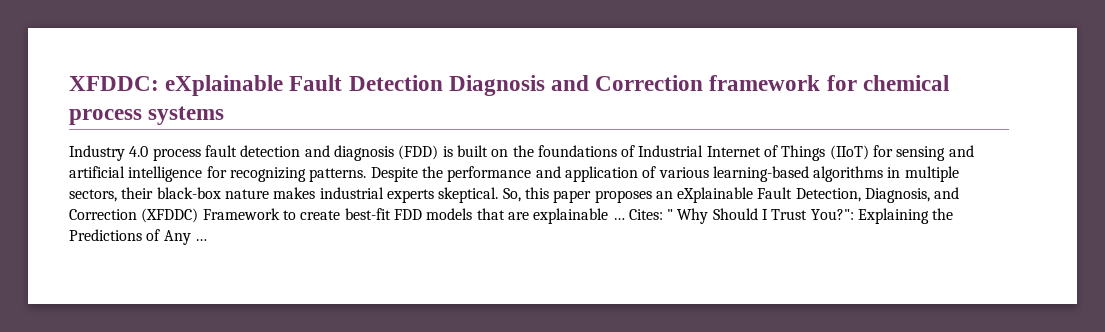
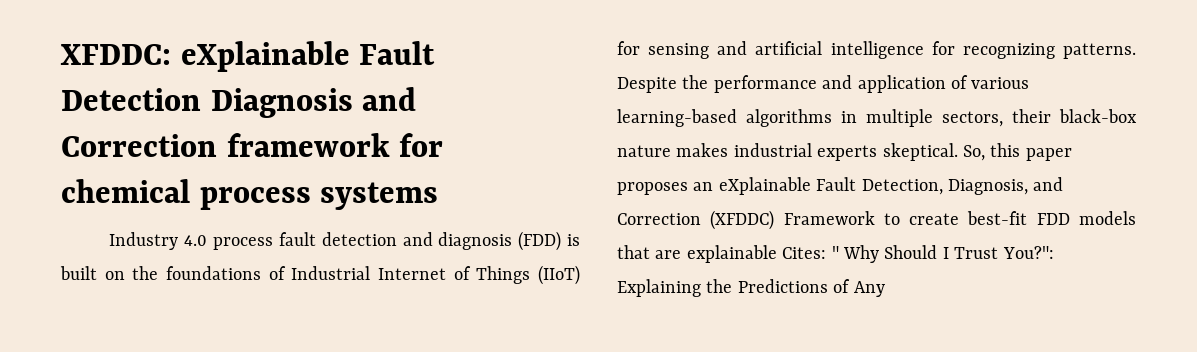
- So, this paper proposes an eXplainable Fault Detection, Diagnosis, and Correction (XFDDC) Framework to create best-fit FDD models that are explainable … Cites: " Why Should I Trust You?": Explaining the Predictions of Any …
+ So, this paper proposes an eXplainable Fault Detection, Diagnosis, and Correction (XFDDC) Framework to create best-fit FDD models that are explainable Cites: " Why Should I Trust You?": Explaining the Predictions of Any

